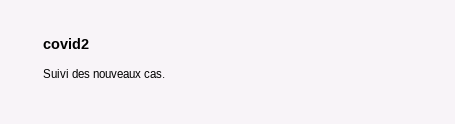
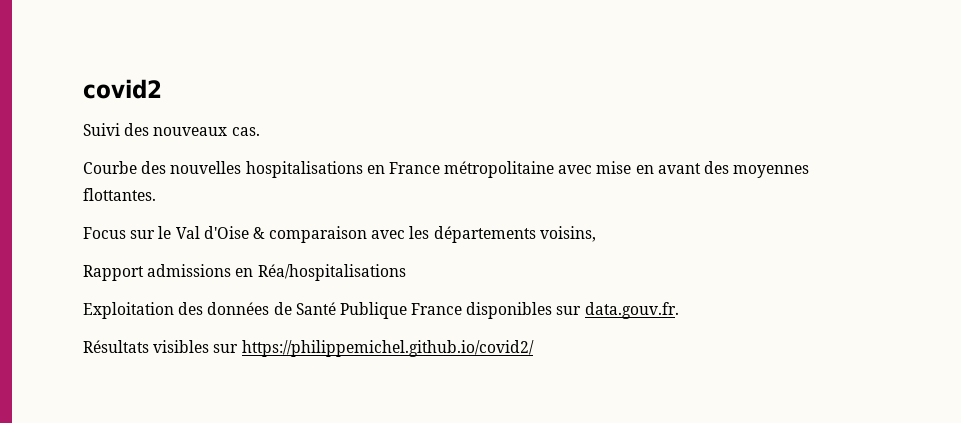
+ Courbe des nouvelles hospitalisations en France métropolitaine avec mise en avant des moyennes flottantes.
+ Focus sur le Val d'Oise & comparaison avec les départements voisins,
+ Rapport admissions en Réa/hospitalisations
+ Exploitation des données de Santé Publique France disponibles sur data.gouv.fr.
+ Résultats visibles sur https://philippemichel.github.io/covid2/

